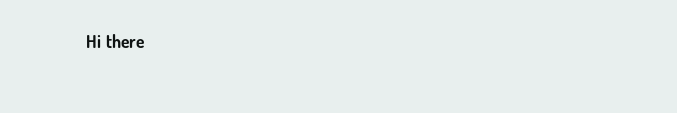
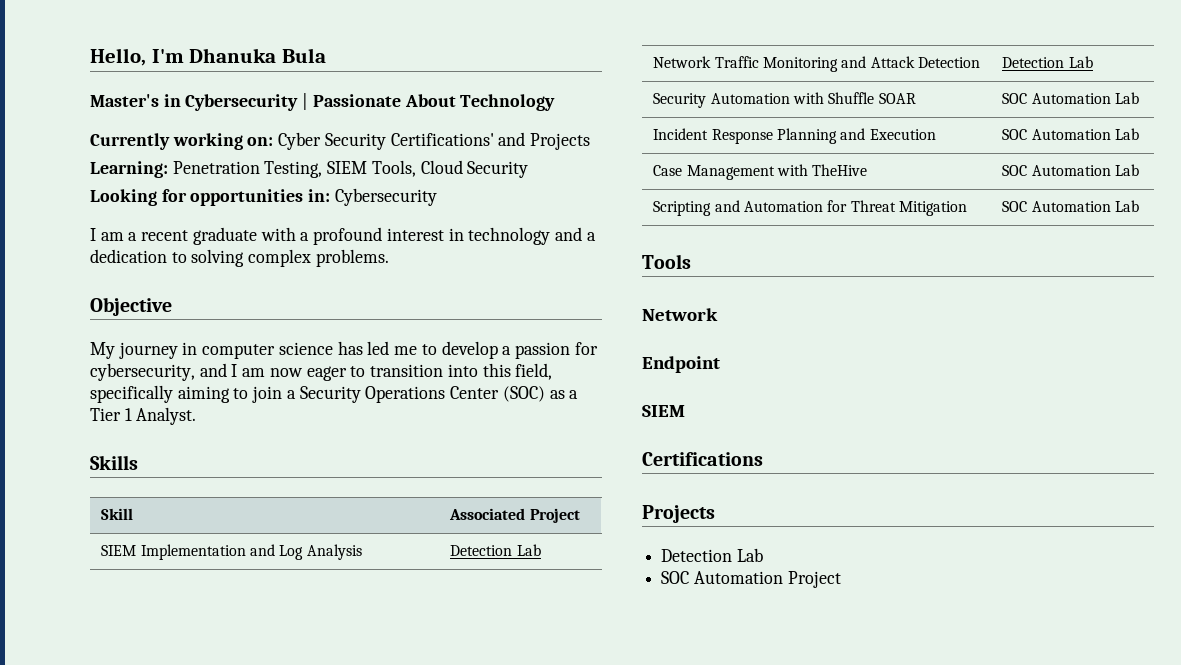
- Hi there
+ Hello, I'm Dhanuka Bula
+ Master's in Cybersecurity | Passionate About Technology
+ Currently working on: Cyber Security Certifications' and Projects
+ Learning: Penetration Testing, SIEM Tools, Cloud Security
+ Looking for opportunities in: Cybersecurity
+ I am a recent graduate with a profound interest in technology and a dedication to solving complex problems.
+ Objective
+ My journey in computer science has led me to develop a passion for cybersecurity, and I am now eager to transition into this field, specifically aiming to join a Security Operations Center (SOC) as a Tier 1 Analyst.
+ Skills
+ Skill | Associated Project
+ SIEM Implementation and Log Analysis | Detection Lab
+ Network Traffic Monitoring and Attack Detection | Detection Lab
+ Security Automation with Shuffle SOAR | SOC Automation Lab
+ Incident Response Planning and Execution | SOC Automation Lab
+ Case Management with TheHive | SOC Automation Lab
+ Scripting and Automation for Threat Mitigation | SOC Automation Lab
+ Tools
+ Network
+ Endpoint
+ SIEM
+ Certifications
+ Projects
+ Detection Lab
+ SOC Automation Project

